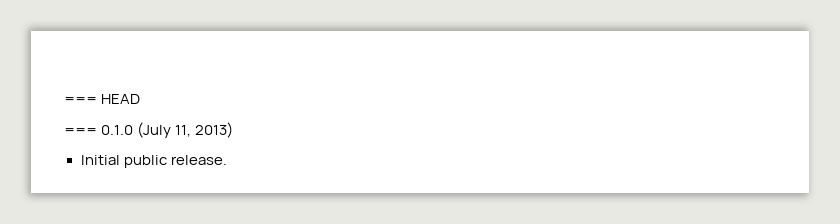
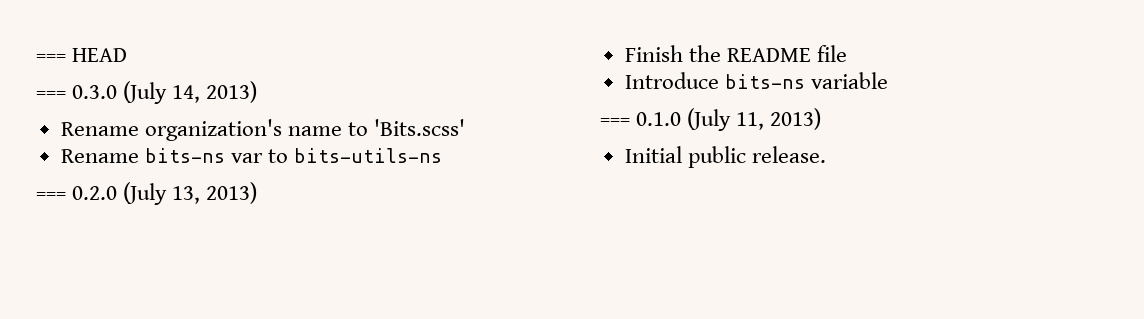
+ === 0.3.0 (July 14, 2013)
+ Rename organization's name to 'Bits.scss'
+ Rename bits-ns var to bits-utils-ns
+ === 0.2.0 (July 13, 2013)
+ Finish the README file
+ Introduce bits-ns variable

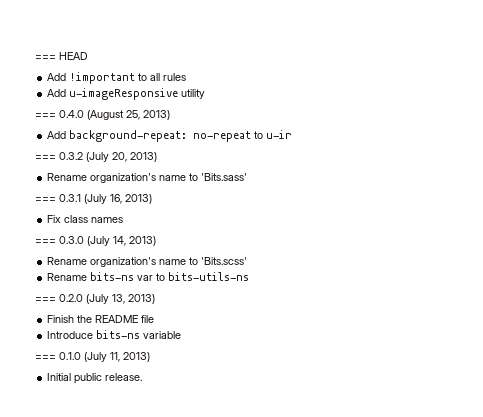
+ Add !important to all rules
+ Add u-imageResponsive utility
+ === 0.4.0 (August 25, 2013)
+ Add background-repeat: no-repeat to u-ir
+ === 0.3.2 (July 20, 2013)
+ Rename organization's name to 'Bits.sass'
+ === 0.3.1 (July 16, 2013)
+ Fix class names

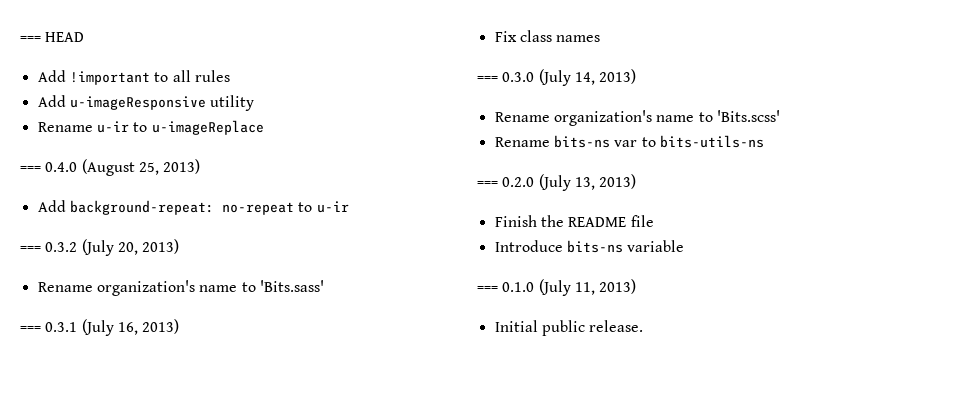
+ Rename u-ir to u-imageReplace

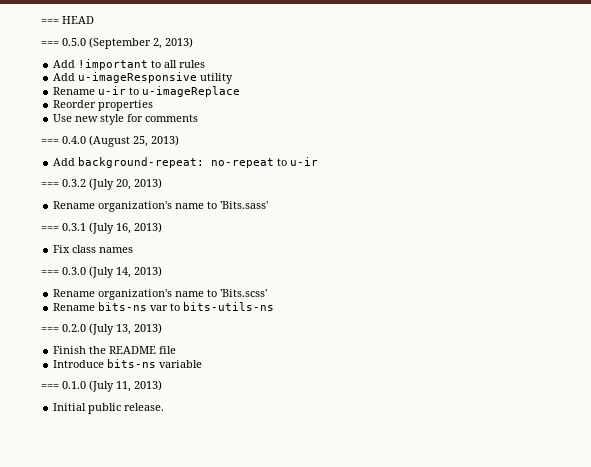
+ === 0.5.0 (September 2, 2013)
+ Reorder properties
+ Use new style for comments

